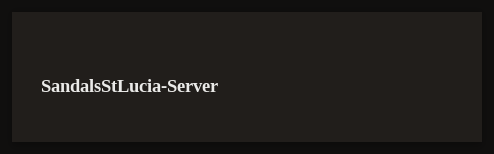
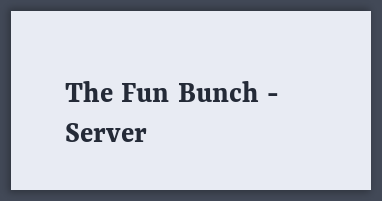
- SandalsStLucia-Server
+ The Fun Bunch - Server

